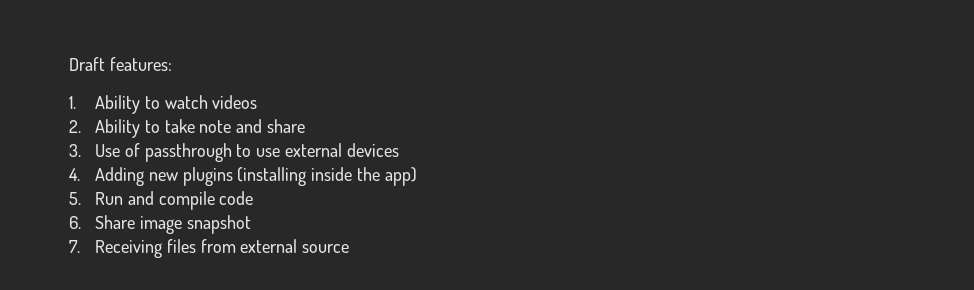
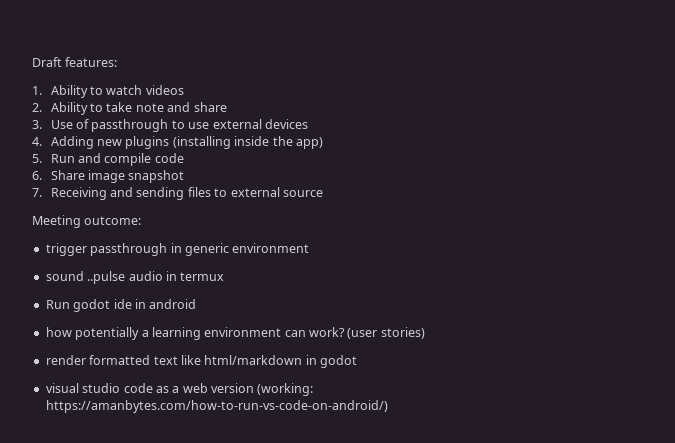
- 7. Receiving files from external source
+ 7. Receiving and sending files to external source
+ Meeting outcome:
+ trigger passthrough in generic environment
+ sound ..pulse audio in termux
+ Run godot ide in android
+ how potentially a learning environment can work? (user stories)
+ render formatted text like html/markdown in godot
+ visual studio code as a web version (working: https://amanbytes.com/how-to-run-vs-code-on-android/)

